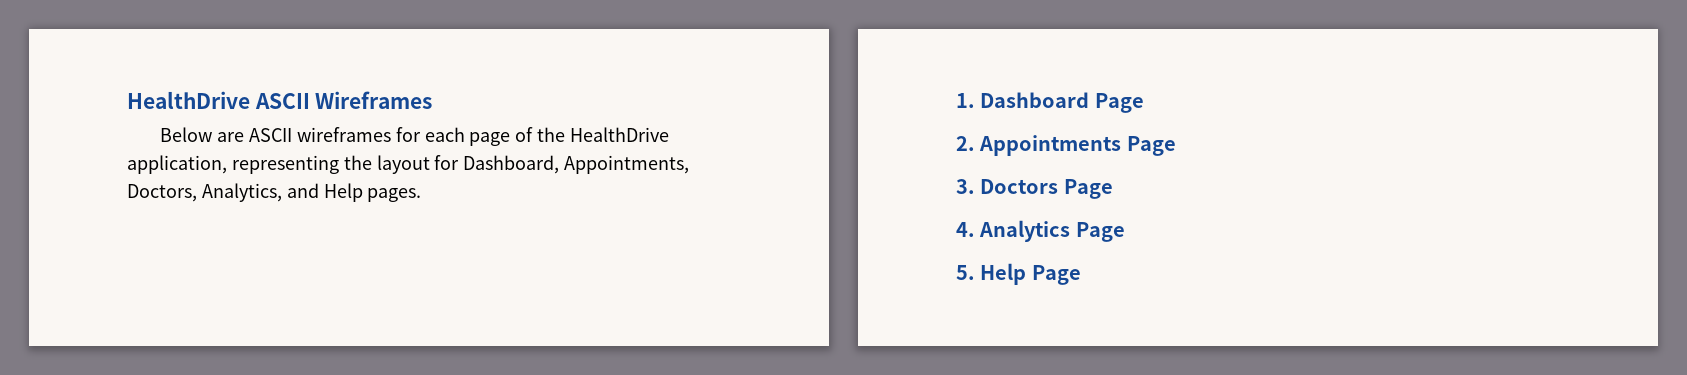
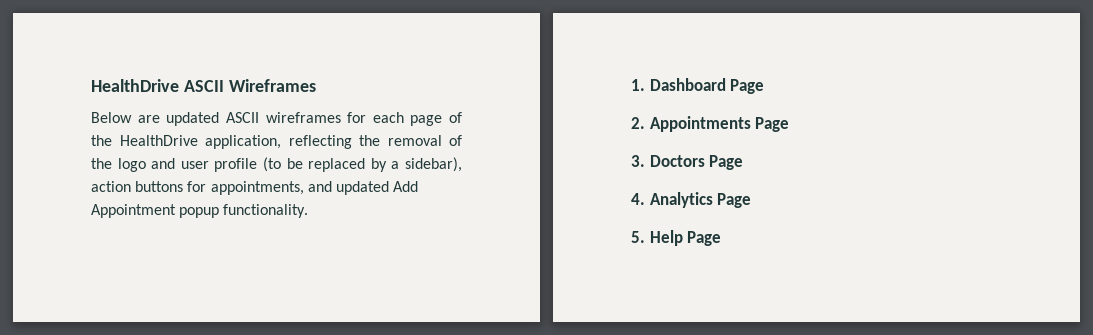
- Below are ASCII wireframes for each page of the HealthDrive application, representing the layout for Dashboard, Appointments, Doctors, Analytics, and Help pages.
+ Below are updated ASCII wireframes for each page of the HealthDrive application, reflecting the removal of the logo and user profile (to be replaced by a sidebar), action buttons for appointments, and updated Add Appointment popup functionality.

